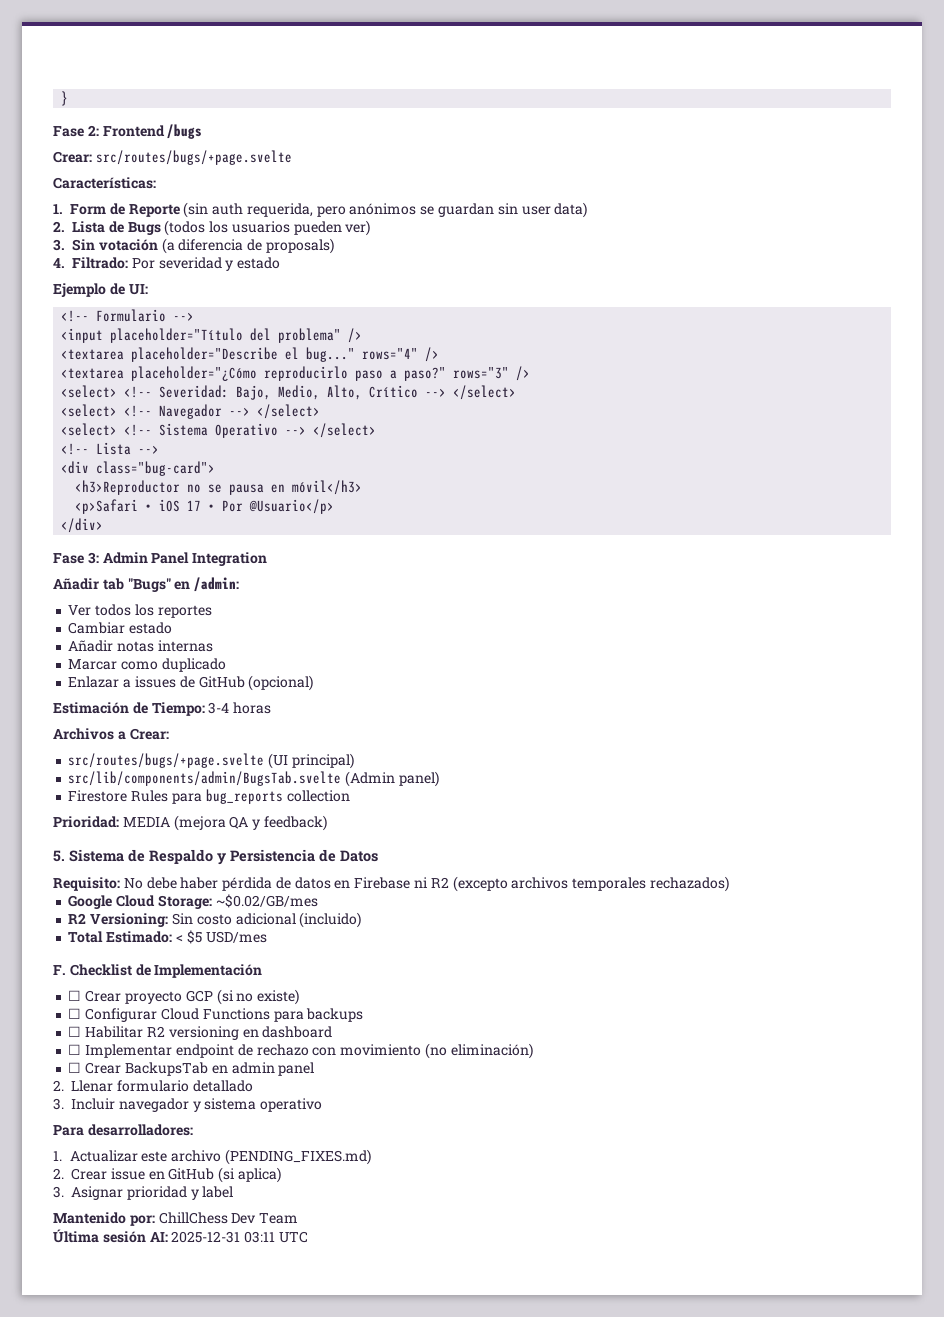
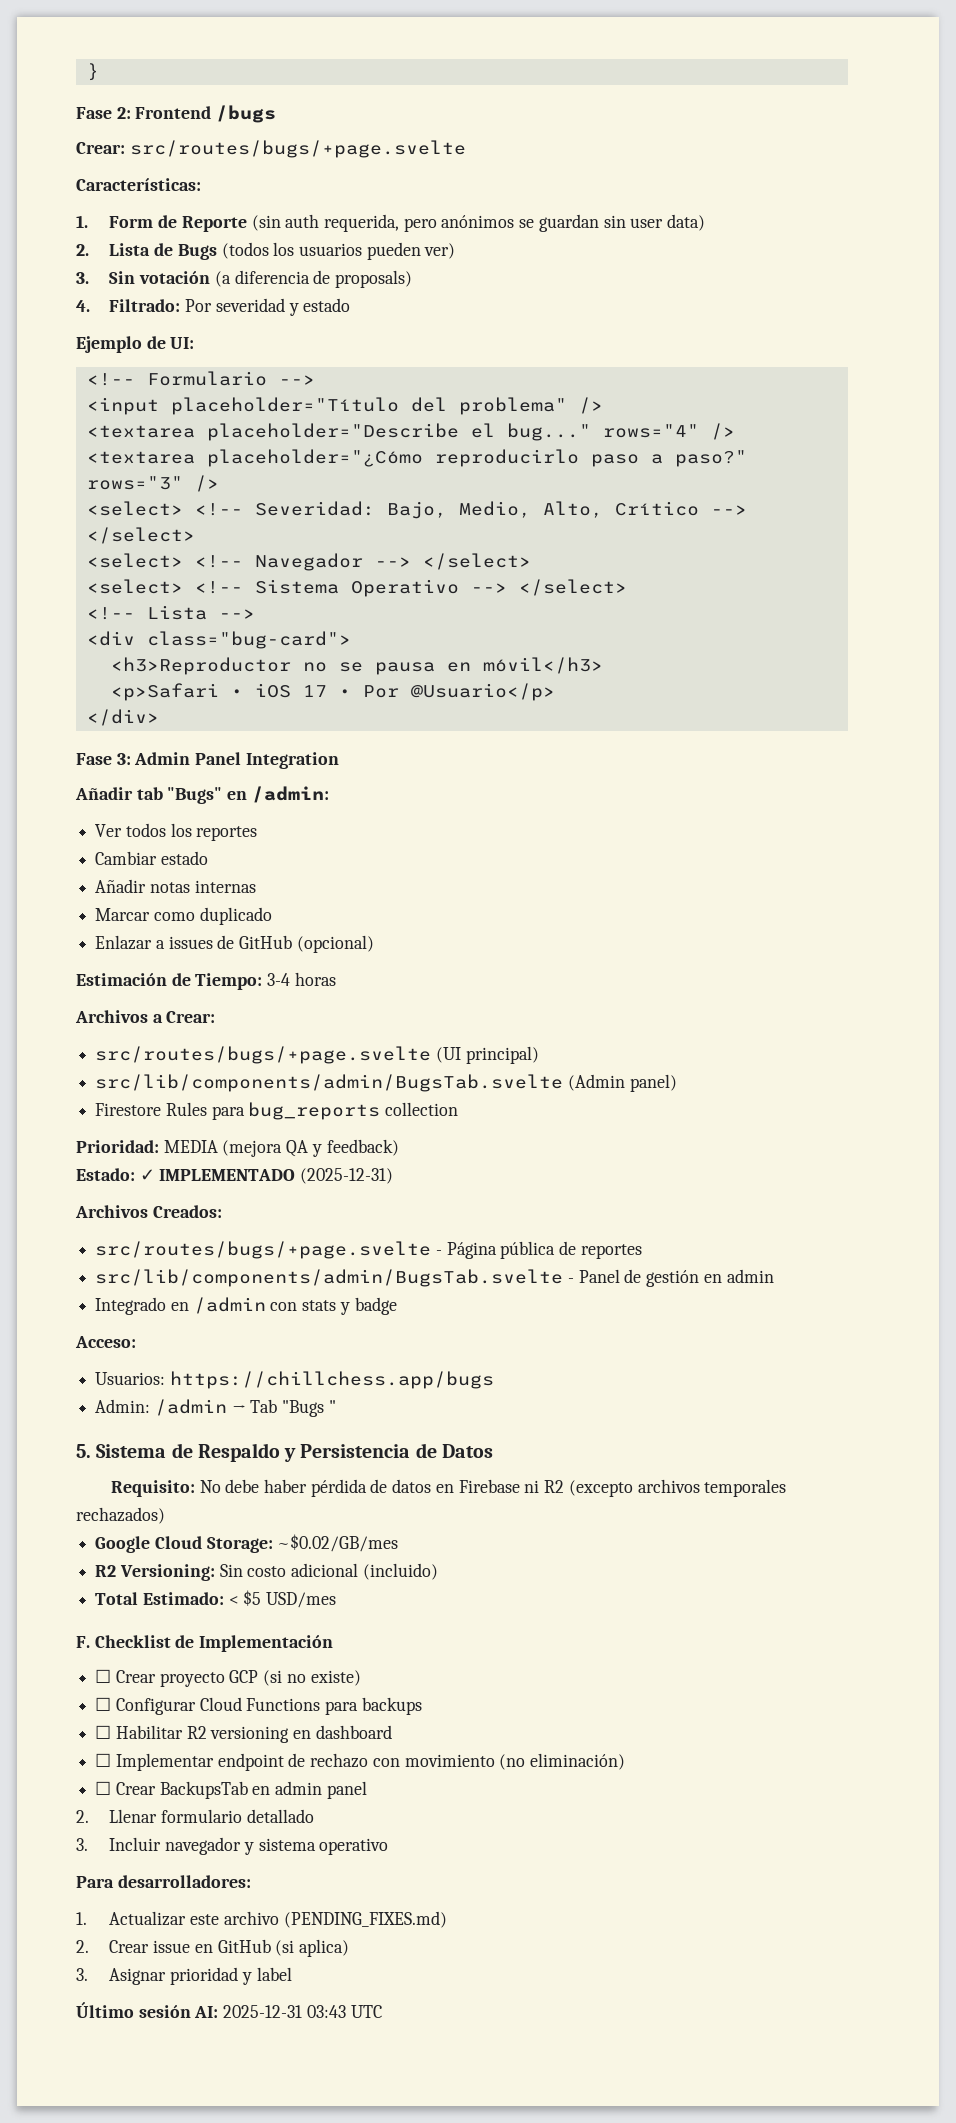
+ Estado: ✓ IMPLEMENTADO (2025-12-31)
+ Archivos Creados:
+ src/routes/bugs/+page.svelte - Página pública de reportes
+ src/lib/components/admin/BugsTab.svelte - Panel de gestión en admin
+ Integrado en /admin con stats y badge
+ Acceso:
+ Usuarios: https://chillchess.app/bugs
+ Admin: /admin → Tab "Bugs "
- Mantenido por: ChillChess Dev Team
- Última sesión AI: 2025-12-31 03:11 UTC
+ Último sesión AI: 2025-12-31 03:43 UTC

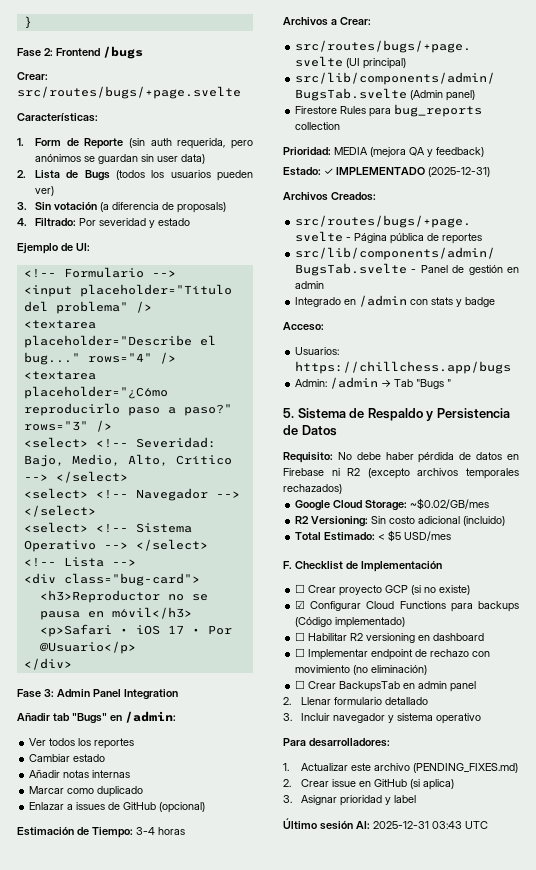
- ☐ Configurar Cloud Functions para backups
+ ☑ Configurar Cloud Functions para backups (Código implementado)

